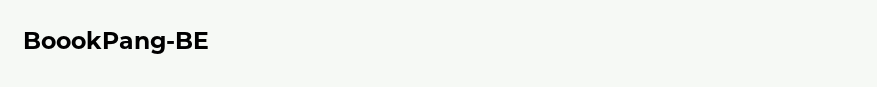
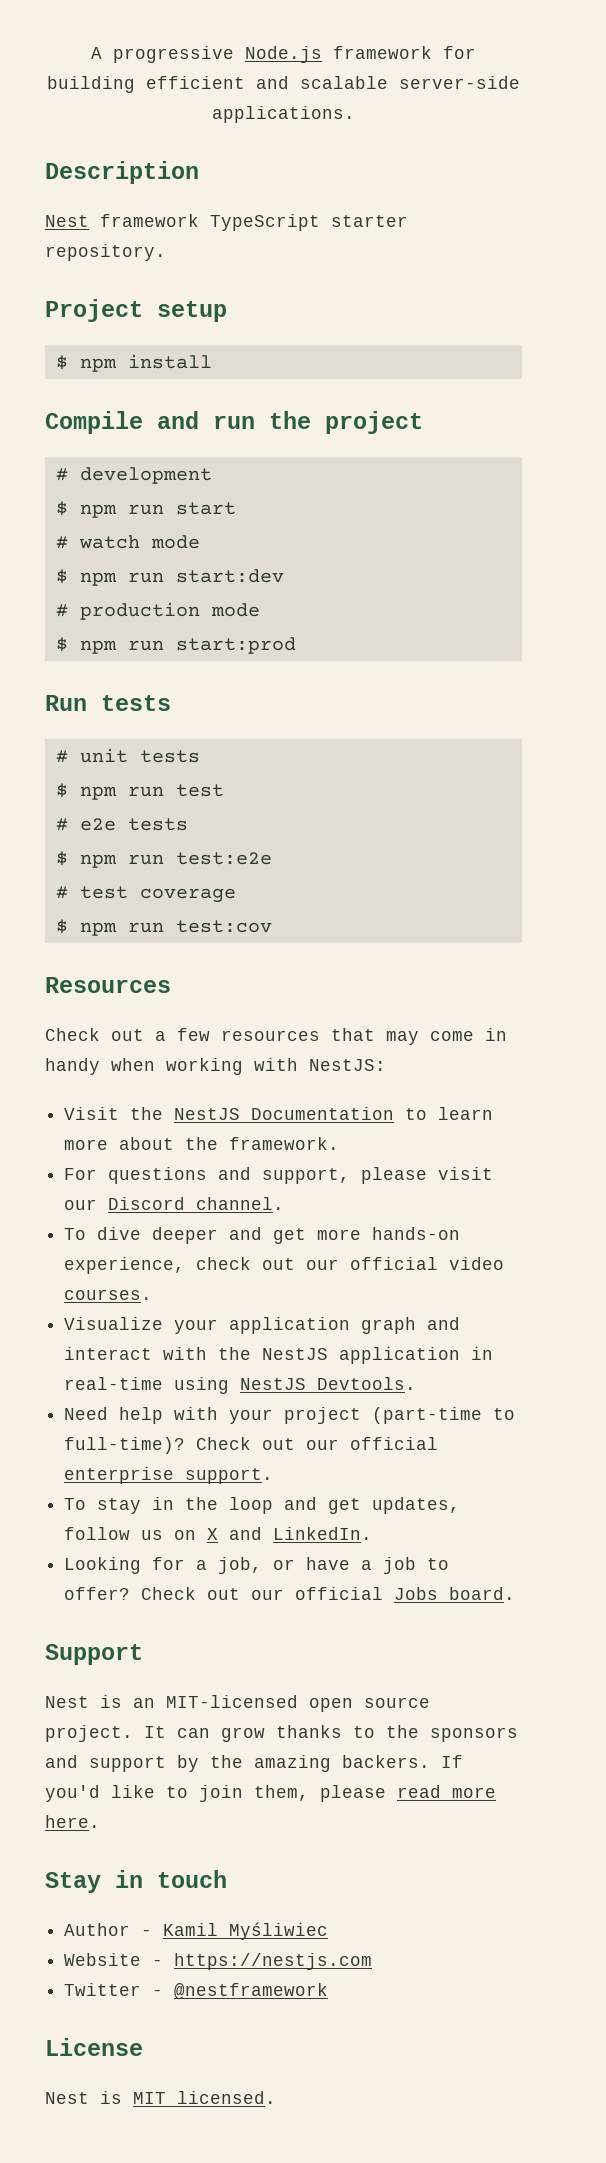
- BoookPang-BE
+ A progressive Node.js framework for building efficient and scalable server-side applications.
+ Description
+ Nest framework TypeScript starter repository.
+ Project setup
+ $ npm install
+ Compile and run the project
+ # development
+ $ npm run start
+ # watch mode
+ $ npm run start:dev
+ # production mode
+ $ npm run start:prod
+ Run tests
+ # unit tests
+ $ npm run test
+ # e2e tests
+ $ npm run test:e2e
+ # test coverage
+ $ npm run test:cov
+ Resources
+ Check out a few resources that may come in handy when working with NestJS:
+ Visit the NestJS Documentation to learn more about the framework.
+ For questions and support, please visit our Discord channel.
+ To dive deeper and get more hands-on experience, check out our official video courses.
+ Visualize your application graph and interact with the NestJS application in real-time using NestJS Devtools.
+ Need help with your project (part-time to full-time)? Check out our official enterprise support.
+ To stay in the loop and get updates, follow us on X and LinkedIn.
+ Looking for a job, or have a job to offer? Check out our official Jobs board.
+ Support
+ Nest is an MIT-licensed open source project. It can grow thanks to the sponsors and support by the amazing backers. If you'd like to join them, please read more here.
+ Stay in touch
+ Author - Kamil Myśliwiec
+ Website - https://nestjs.com
+ Twitter - @nestframework
+ License
+ Nest is MIT licensed.

